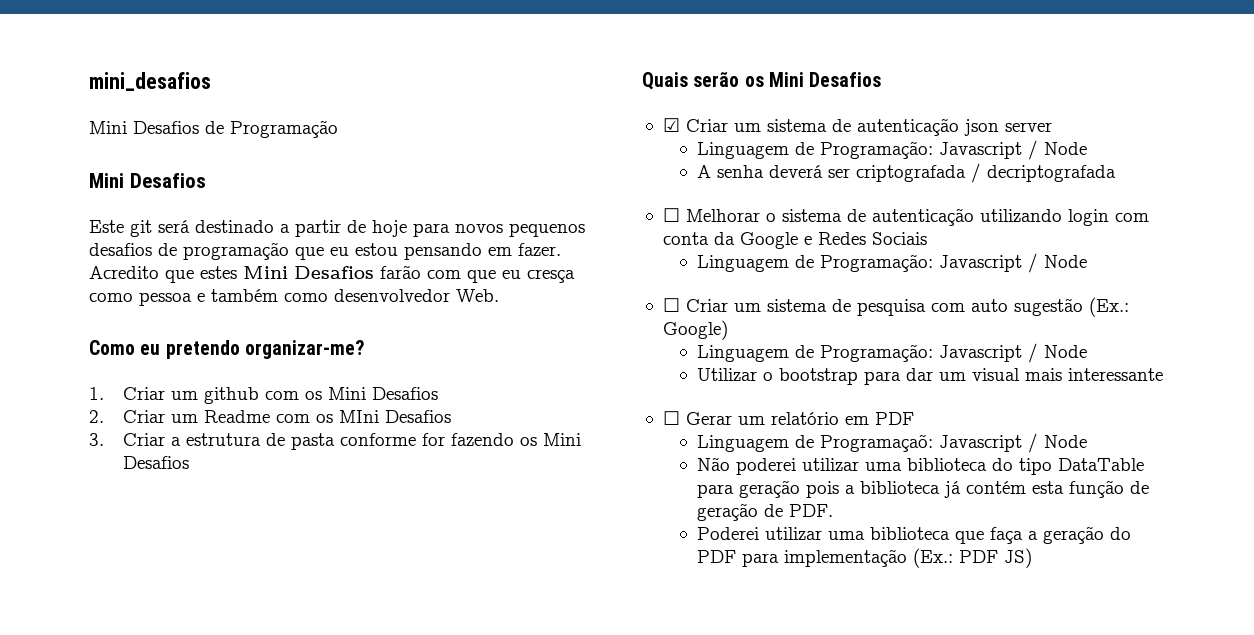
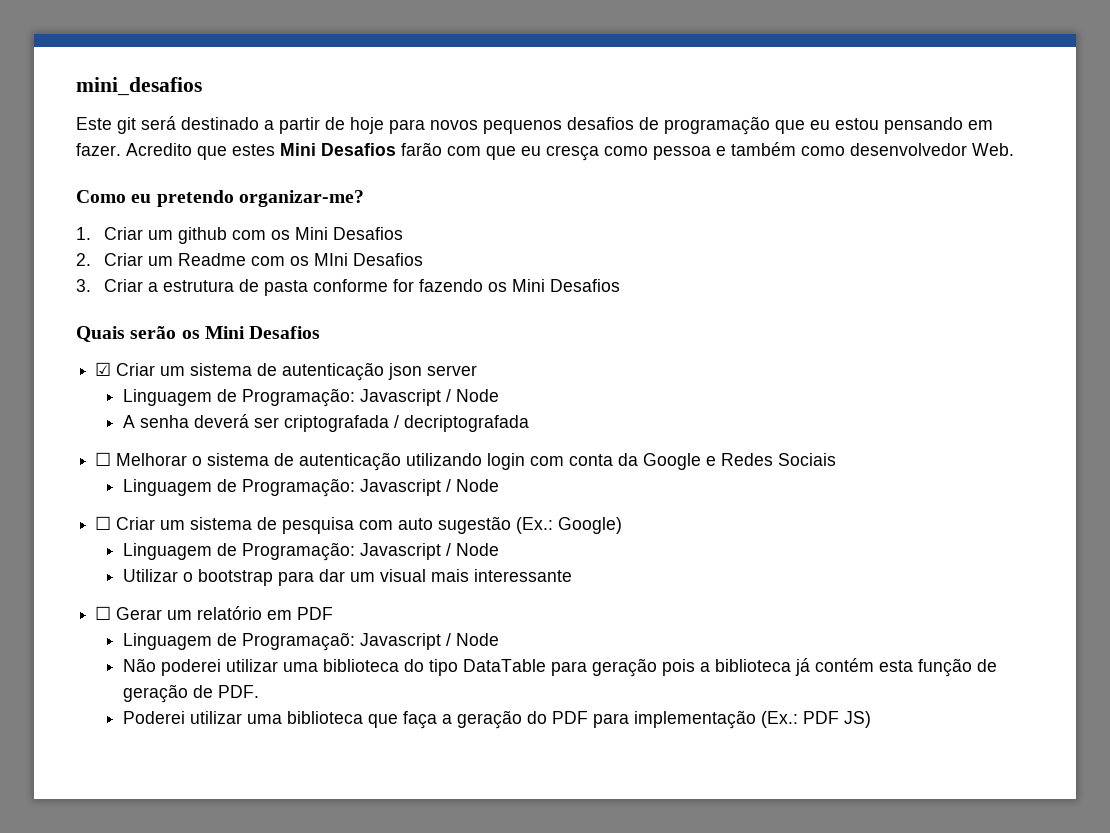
- Mini Desafios de Programação
- Mini Desafios

